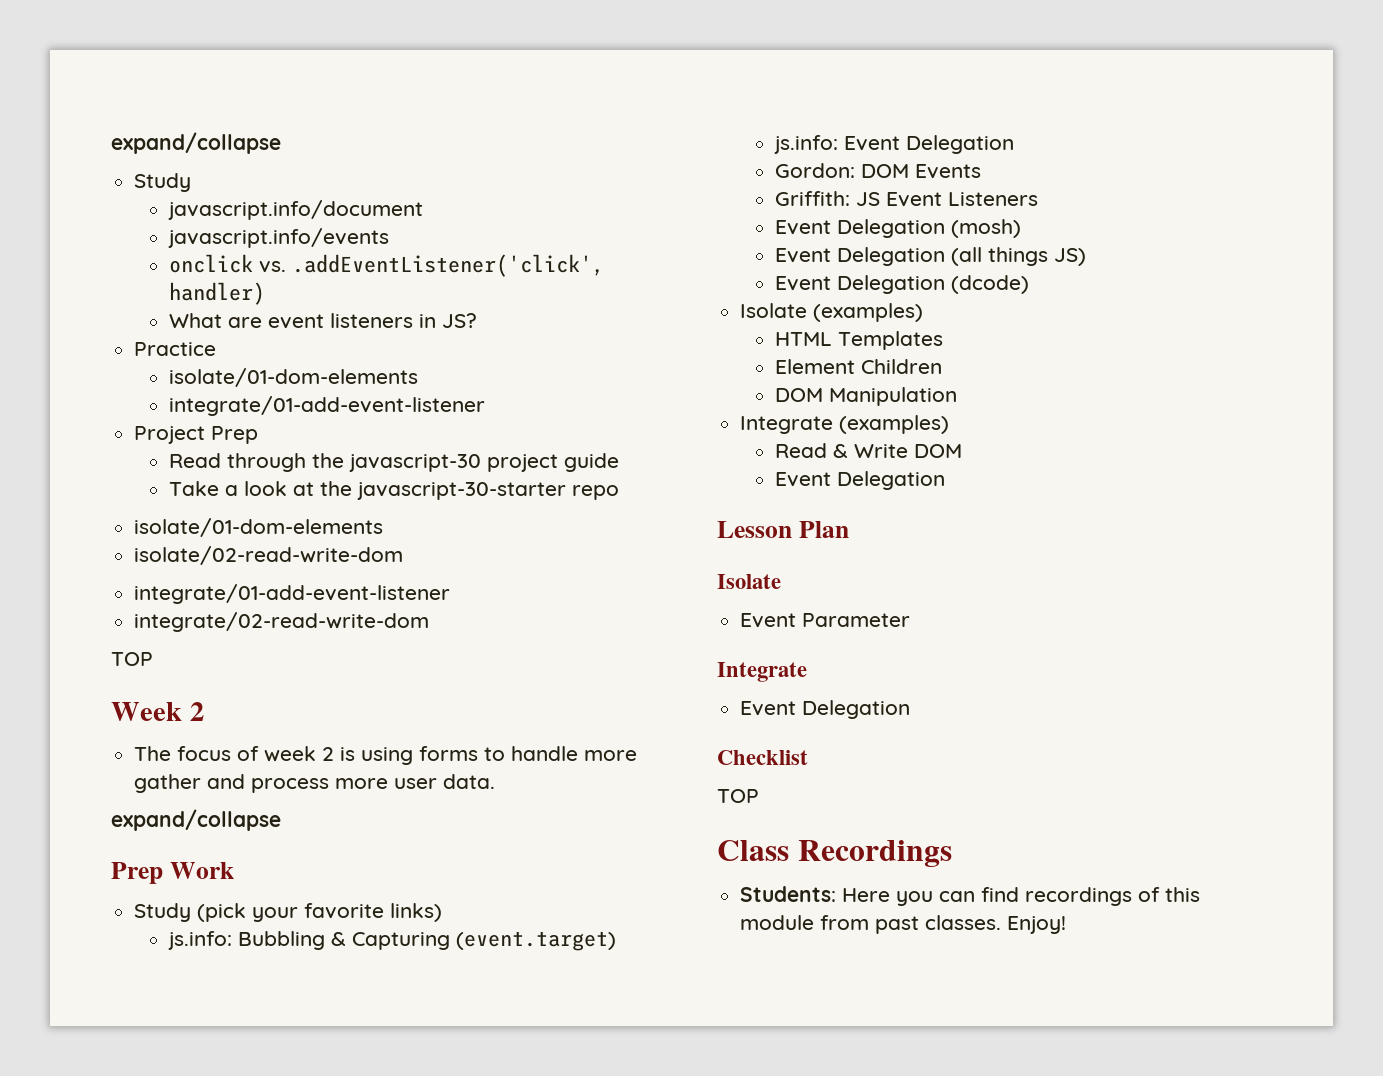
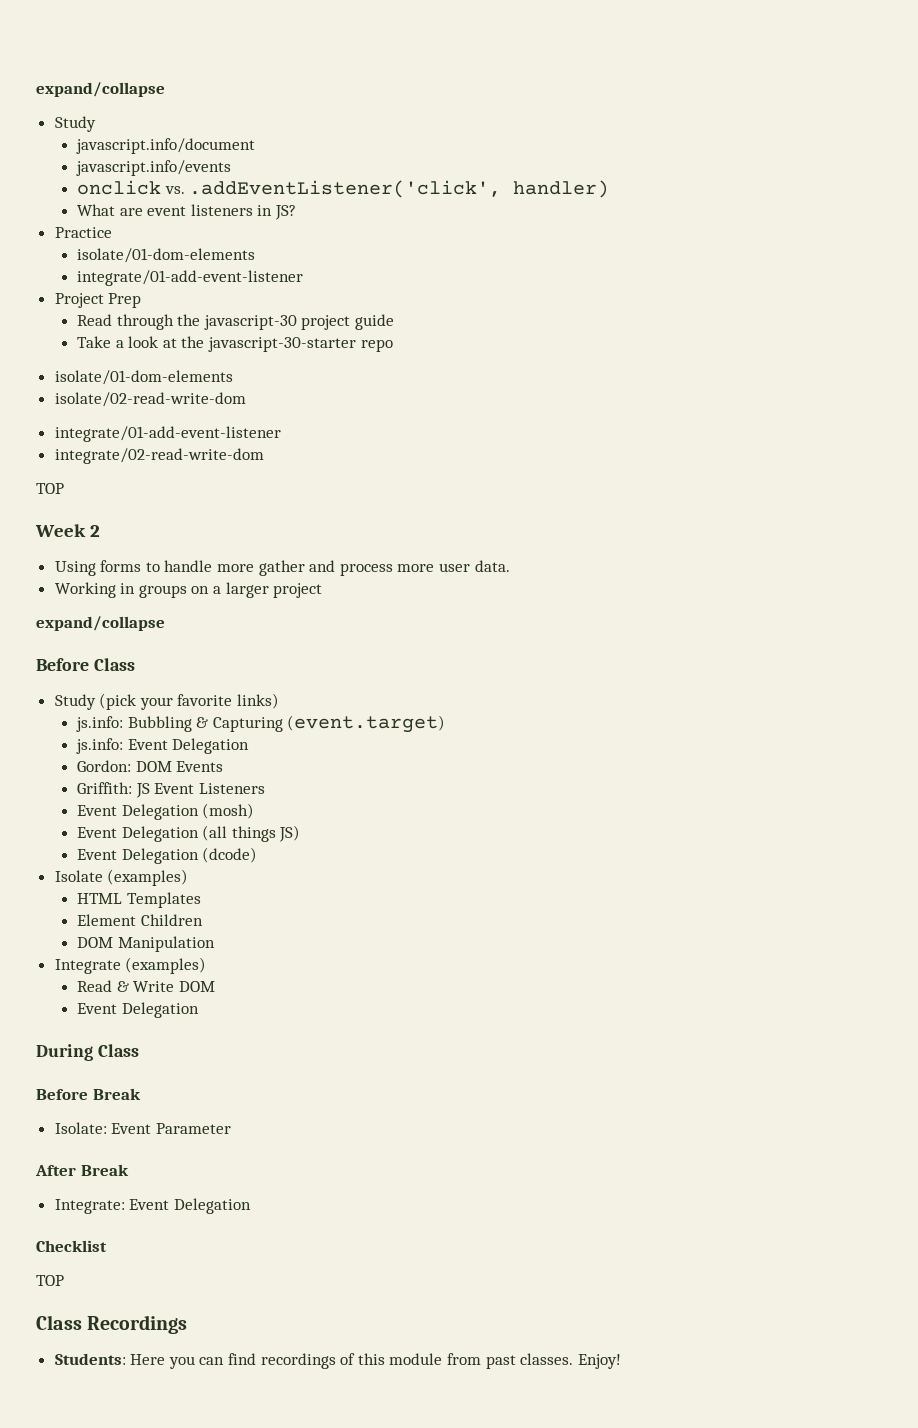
- The focus of week 2 is using forms to handle more gather and process more user data.
+ Using forms to handle more gather and process more user data.
+ Working in groups on a larger project
  expand/collapse
- Prep Work
+ Before Class
- Lesson Plan
- Isolate
- Event Parameter
- Integrate
- Event Delegation
+ During Class
+ Before Break
+ Isolate: Event Parameter
+ After Break
+ Integrate: Event Delegation

